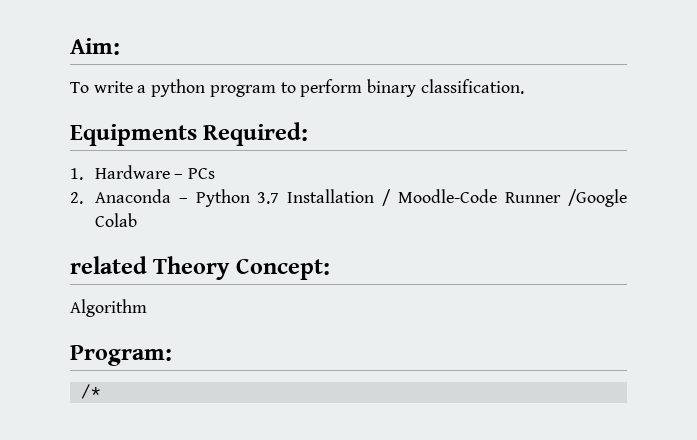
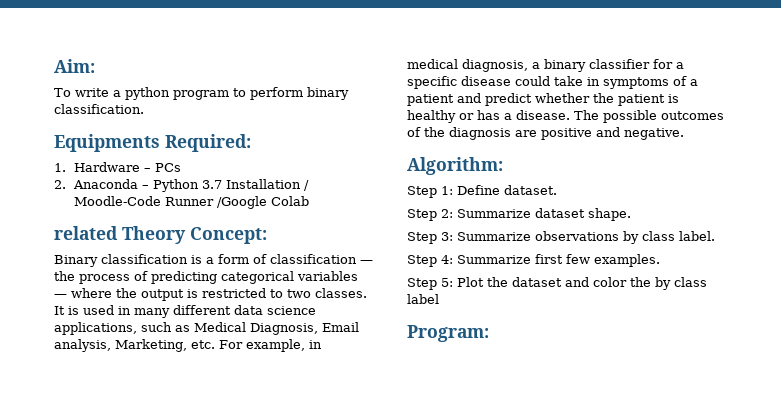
- Algorithm
+ Binary classification is a form of classification — the process of predicting categorical variables — where the output is restricted to two classes. It is used in many different data science applications, such as Medical Diagnosis, Email analysis, Marketing, etc. For example, in medical diagnosis, a binary classifier for a specific disease could take in symptoms of a patient and predict whether the patient is healthy or has a disease. The possible outcomes of the diagnosis are positive and negative.
+ Algorithm:
+ Step 1: Define dataset.
+ Step 2: Summarize dataset shape.
+ Step 3: Summarize observations by class label.
+ Step 4: Summarize first few examples.
+ Step 5: Plot the dataset and color the by class label
- /*

